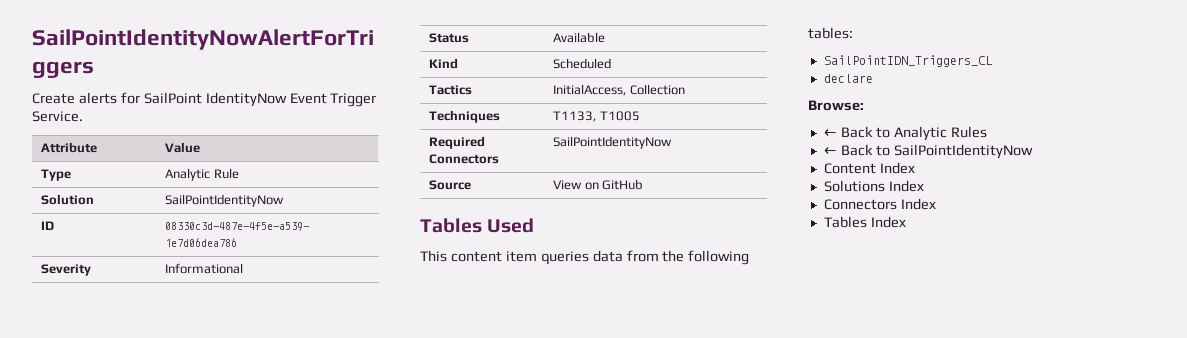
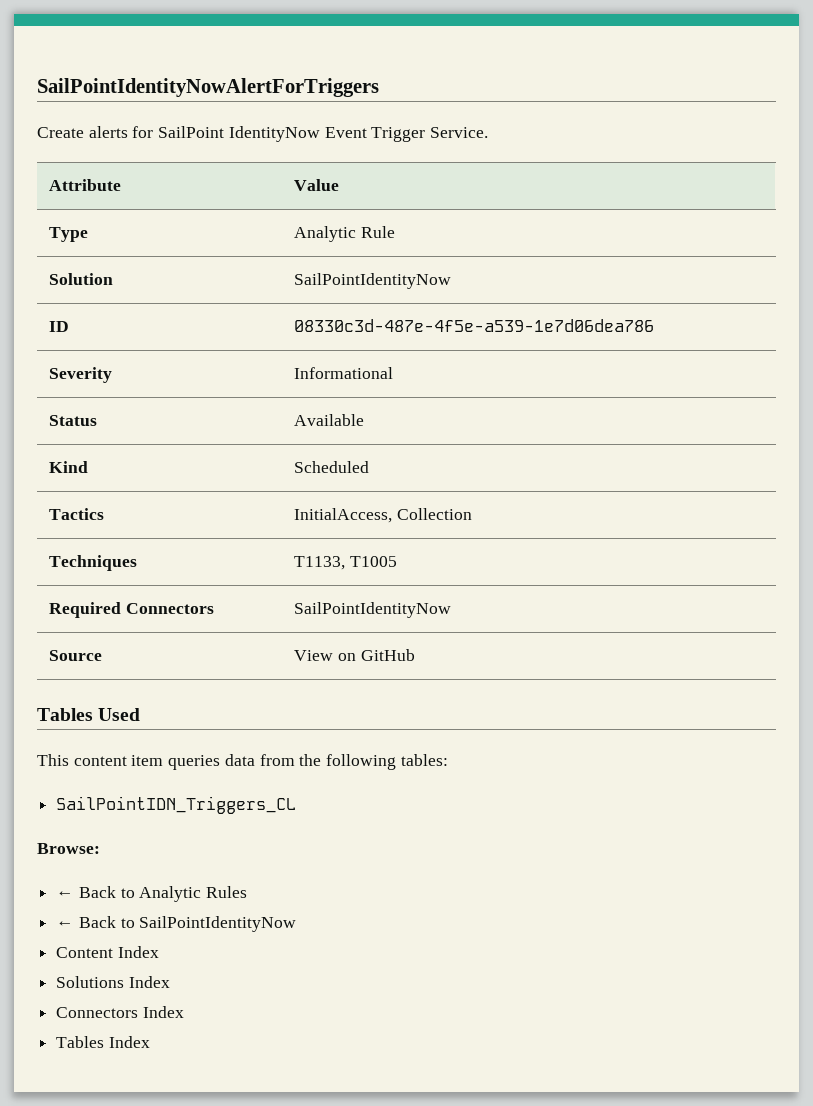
- declare

